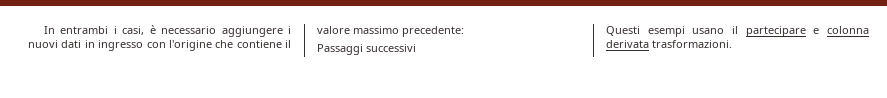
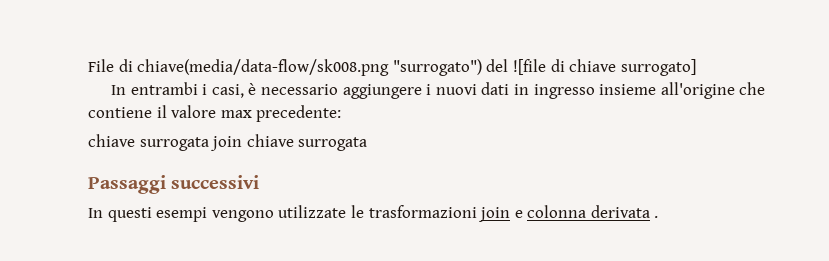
+ File di chiave(media/data-flow/sk008.png "surrogato") del ![file di chiave surrogato]
- In entrambi i casi, è necessario aggiungere i nuovi dati in ingresso con l'origine che contiene il valore massimo precedente:
+ In entrambi i casi, è necessario aggiungere i nuovi dati in ingresso insieme all'origine che contiene il valore max precedente:
+ chiave surrogata join chiave surrogata
  Passaggi successivi
- Questi esempi usano il partecipare e colonna derivata trasformazioni.
+ In questi esempi vengono utilizzate le trasformazioni join e colonna derivata .

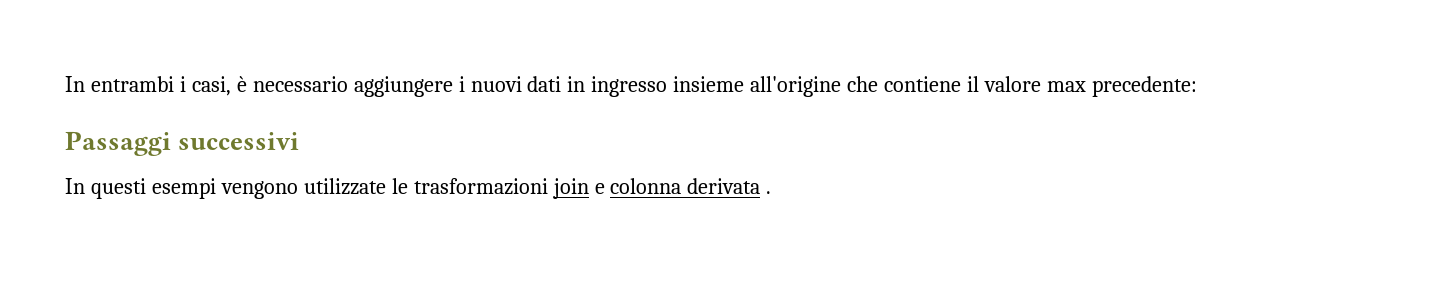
- File di chiave(media/data-flow/sk008.png "surrogato") del ![file di chiave surrogato]
- chiave surrogata join chiave surrogata

